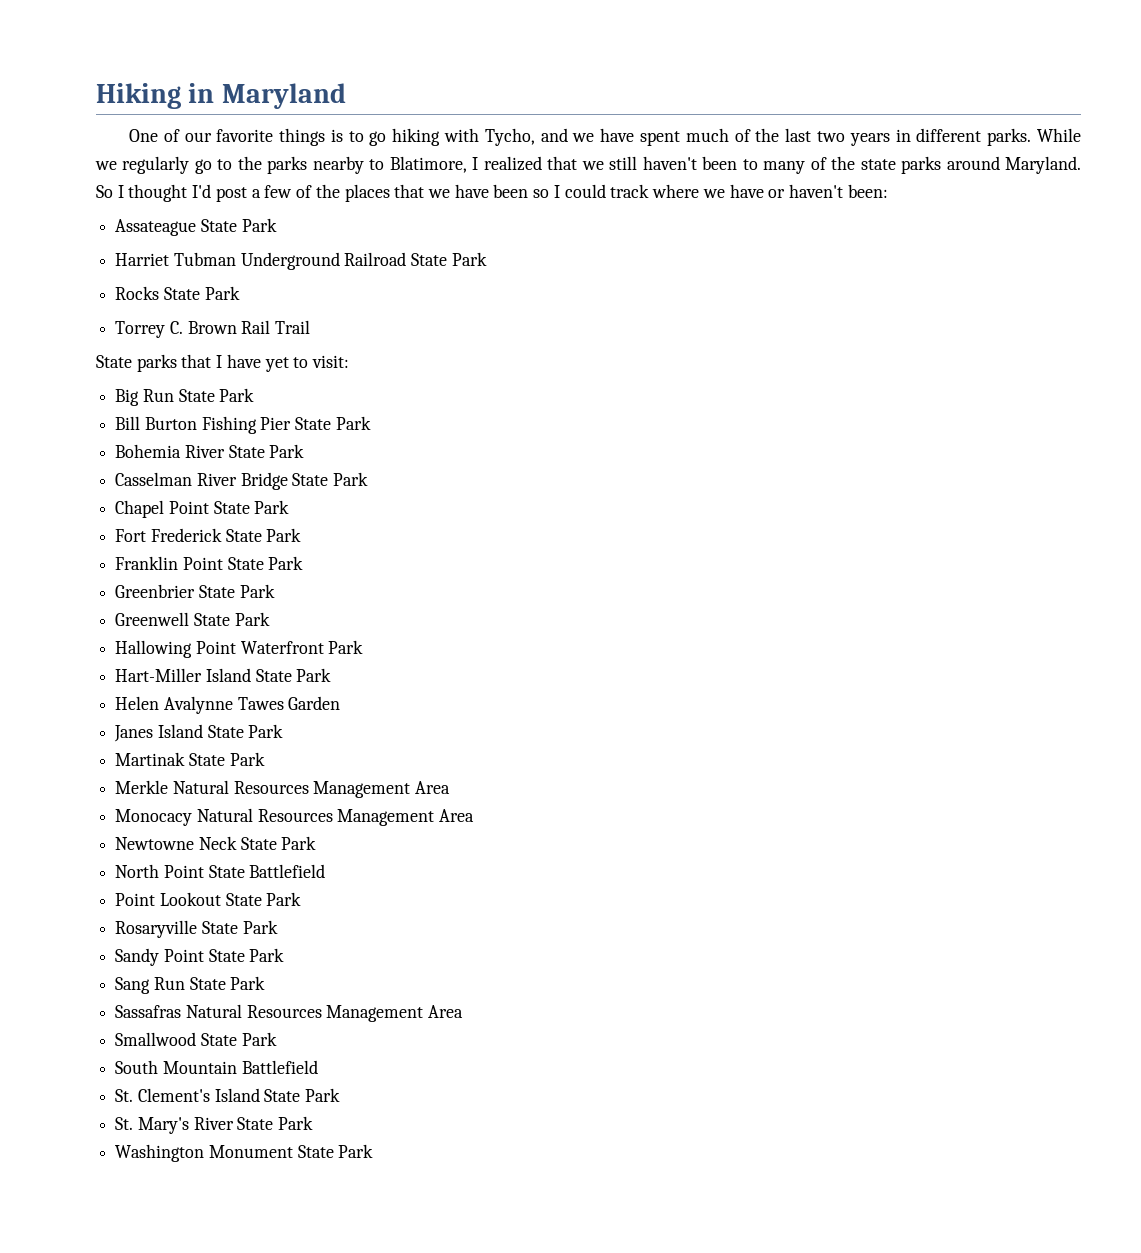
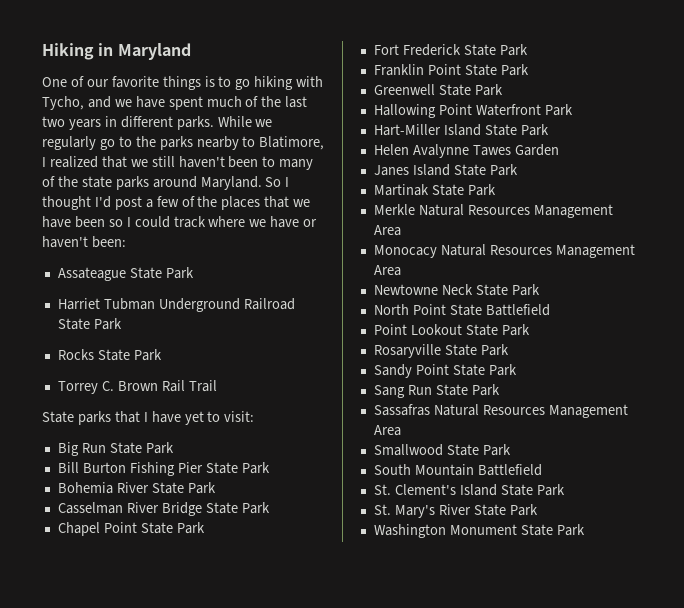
- Greenbrier State Park

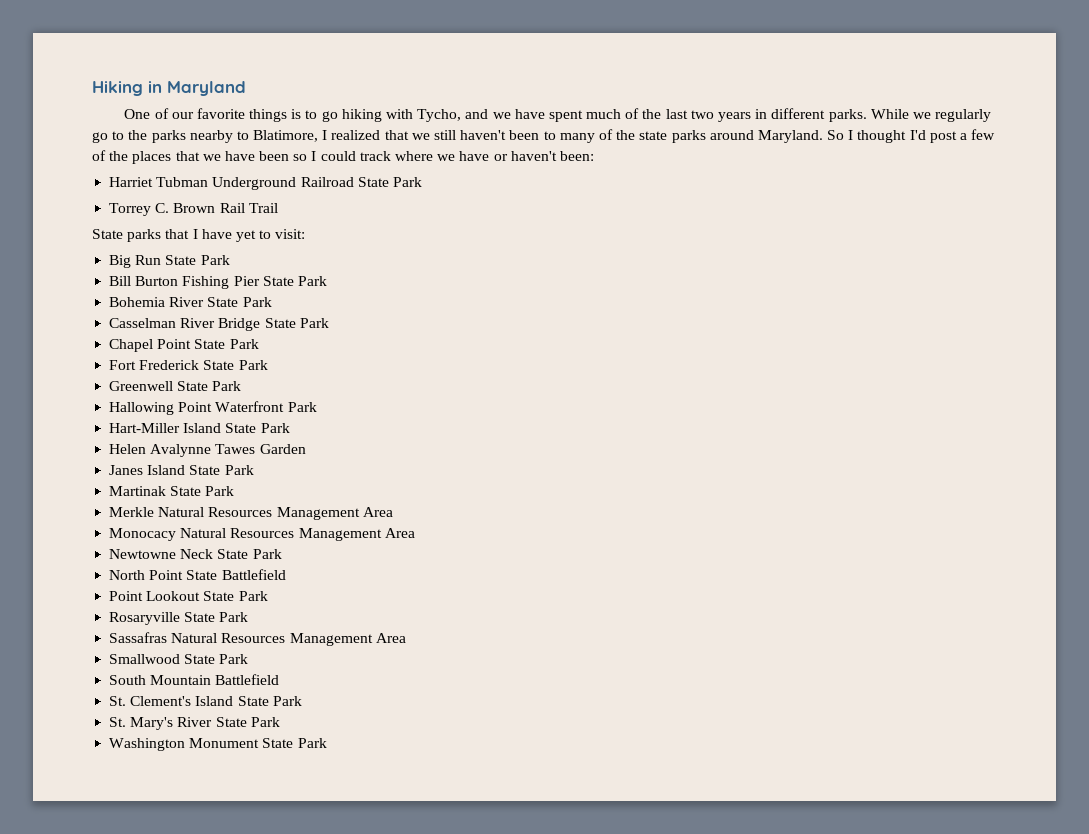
- Assateague State Park
- Rocks State Park
- Franklin Point State Park
- Sandy Point State Park
- Sang Run State Park

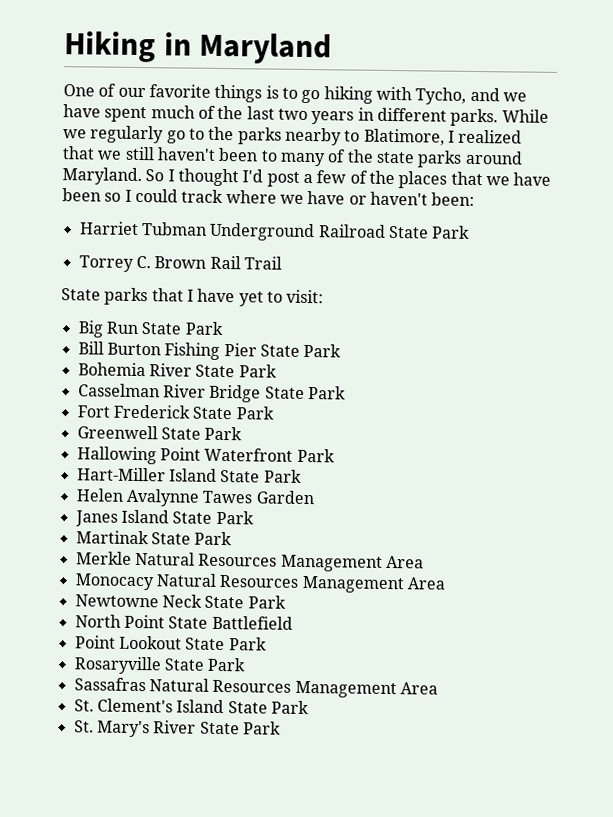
- Chapel Point State Park
- Smallwood State Park
- South Mountain Battlefield
- Washington Monument State Park

